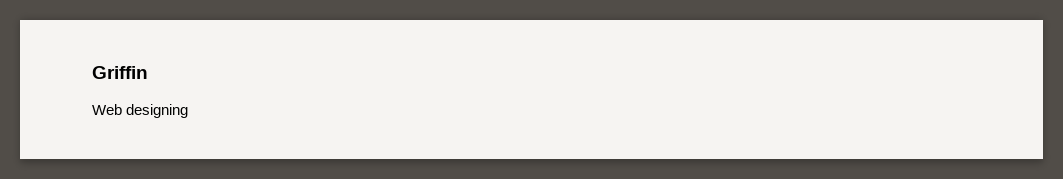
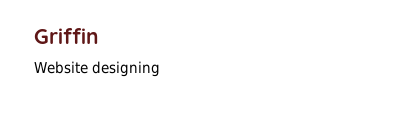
- Web designing
+ Website designing

